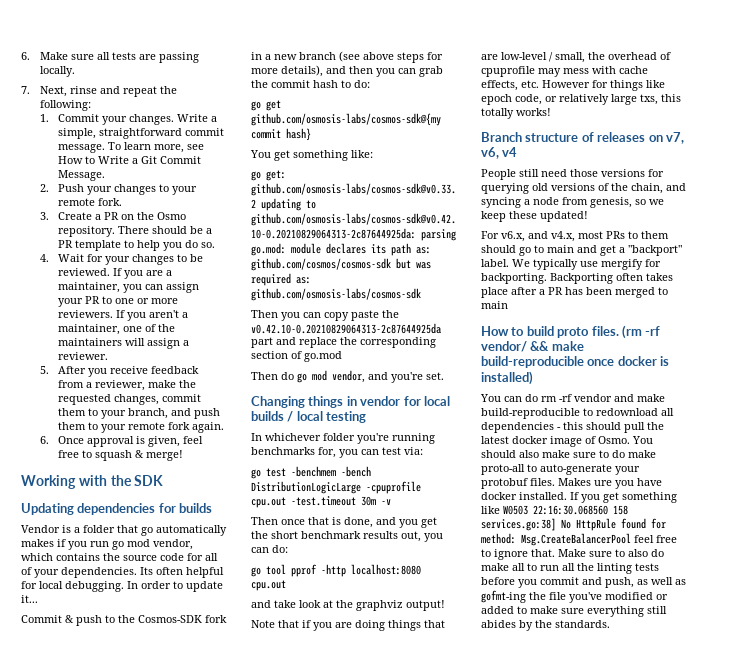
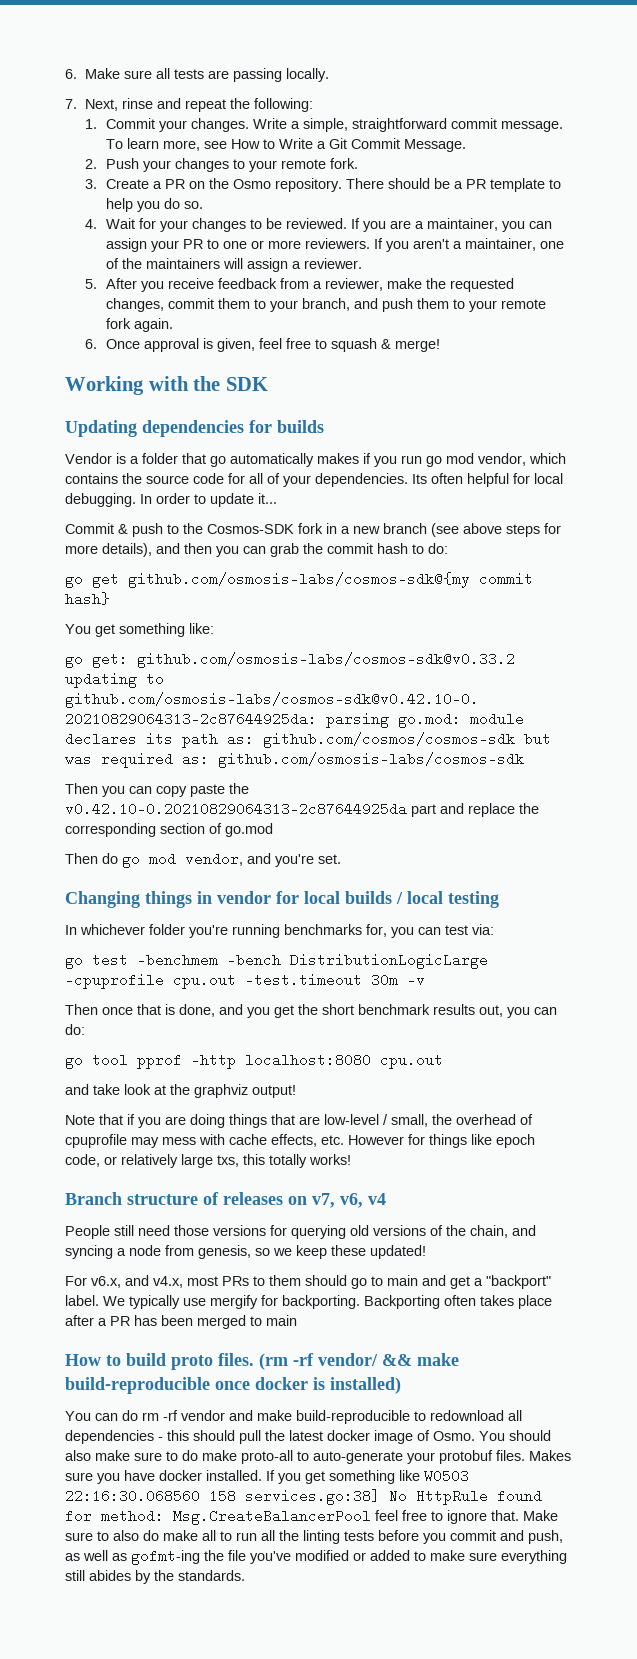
- Makes ure you have docker installed.
+ Makes sure you have docker installed.

